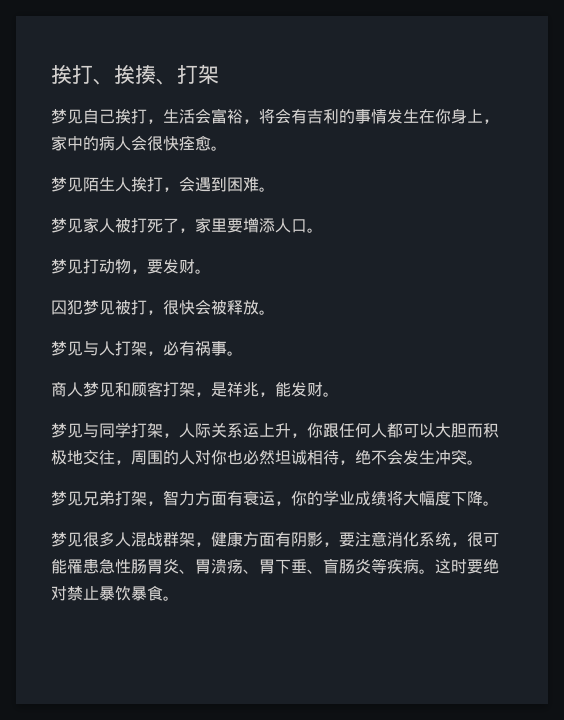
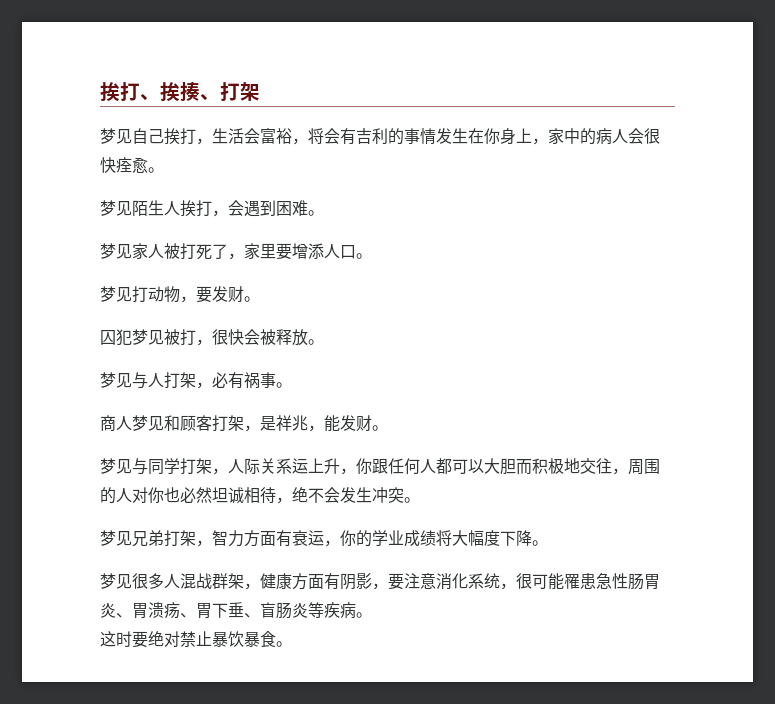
- 梦见很多人混战群架，健康方面有阴影，要注意消化系统，很可能罹患急性肠胃炎、胃溃疡、胃下垂、盲肠炎等疾病。这时要绝对禁止暴饮暴食。
+ 梦见很多人混战群架，健康方面有阴影，要注意消化系统，很可能罹患急性肠胃炎、胃溃疡、胃下垂、盲肠炎等疾病。
+ 这时要绝对禁止暴饮暴食。

